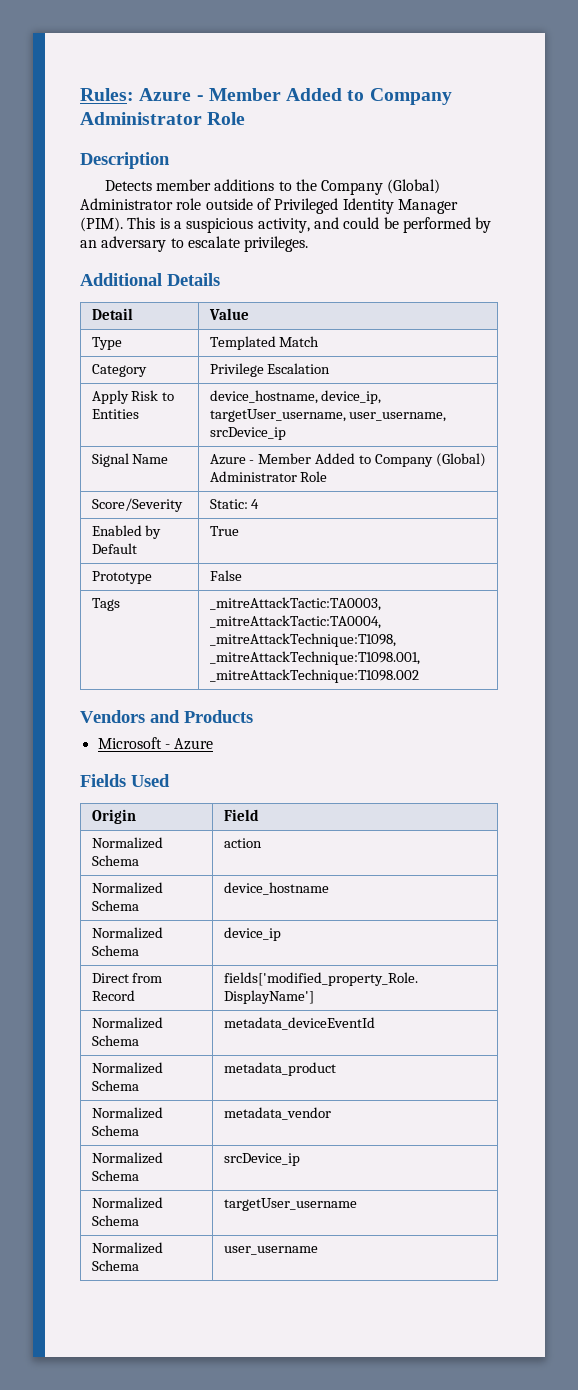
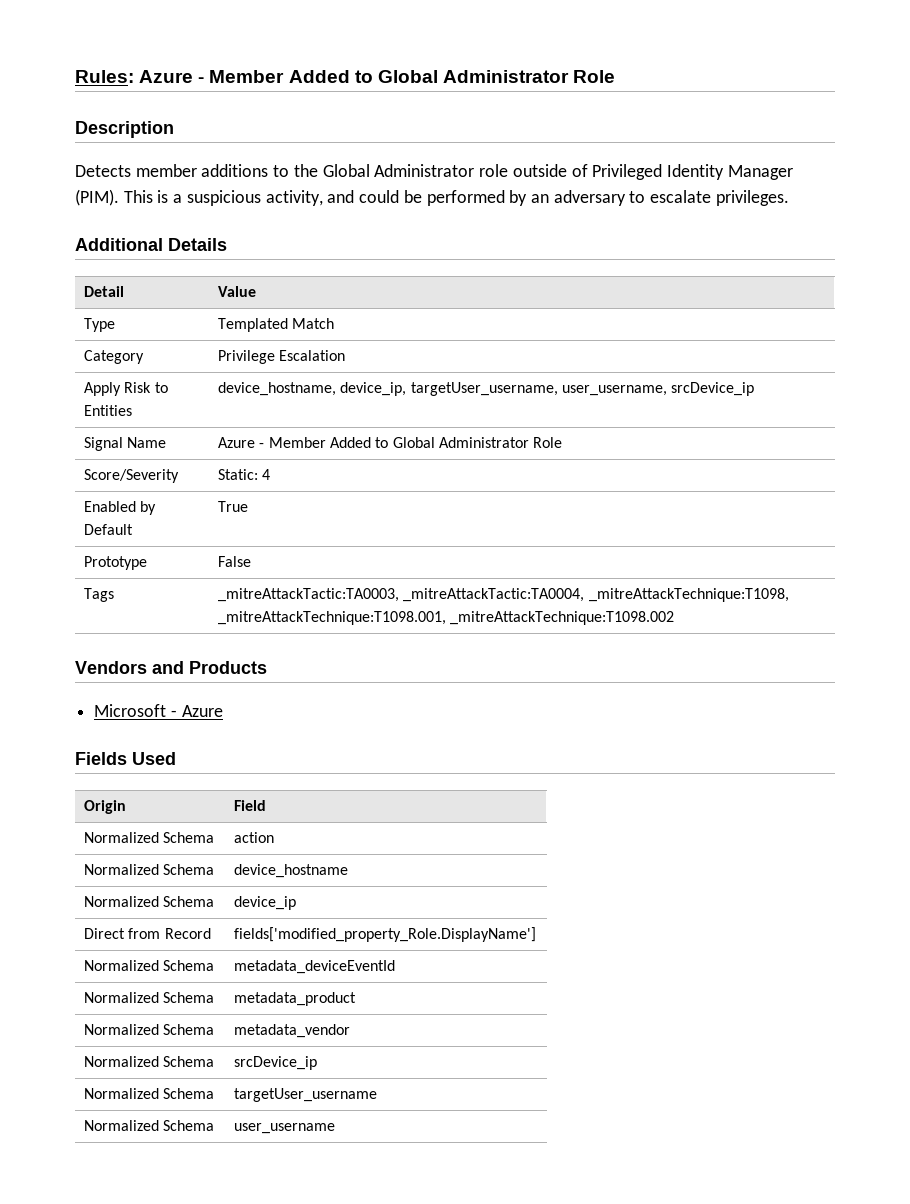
- Rules: Azure - Member Added to Company Administrator Role
+ Rules: Azure - Member Added to Global Administrator Role
- Detects member additions to the Company (Global) Administrator role outside of Privileged Identity Manager (PIM).
+ Detects member additions to the Global Administrator role outside of Privileged Identity Manager (PIM).
- Signal Name | Azure - Member Added to Company (Global) Administrator Role
+ Signal Name | Azure - Member Added to Global Administrator Role

